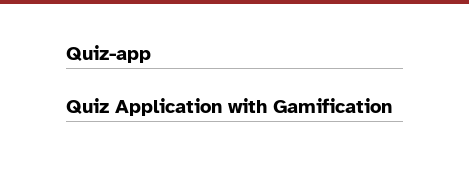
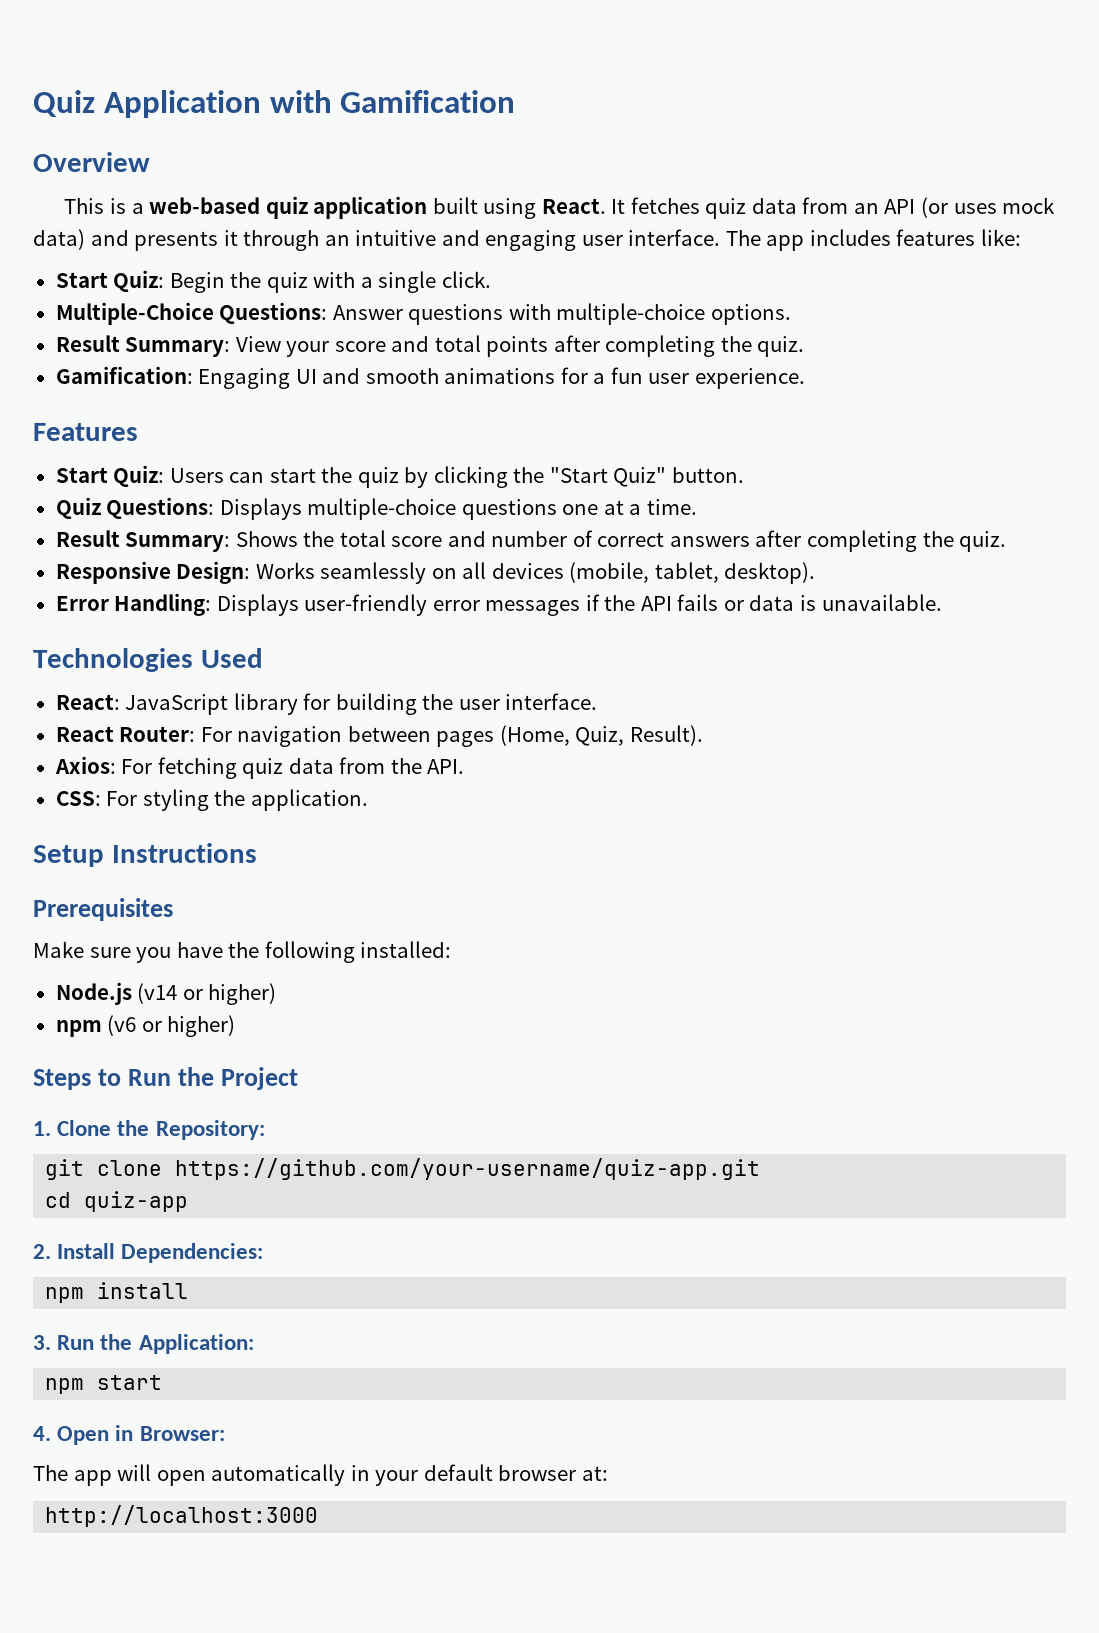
- Quiz-app
+ Overview
+ This is a web-based quiz application built using React. It fetches quiz data from an API (or uses mock data) and presents it through an intuitive and engaging user interface. The app includes features like:
+ Start Quiz: Begin the quiz with a single click.
+ Multiple-Choice Questions: Answer questions with multiple-choice options.
+ Result Summary: View your score and total points after completing the quiz.
+ Gamification: Engaging UI and smooth animations for a fun user experience.
+ Features
+ Start Quiz: Users can start the quiz by clicking the "Start Quiz" button.
+ Quiz Questions: Displays multiple-choice questions one at a time.
+ Result Summary: Shows the total score and number of correct answers after completing the quiz.
+ Responsive Design: Works seamlessly on all devices (mobile, tablet, desktop).
+ Error Handling: Displays user-friendly error messages if the API fails or data is unavailable.
+ Technologies Used
+ React: JavaScript library for building the user interface.
+ React Router: For navigation between pages (Home, Quiz, Result).
+ Axios: For fetching quiz data from the API.
+ CSS: For styling the application.
+ Setup Instructions
+ Prerequisites
+ Make sure you have the following installed:
+ Node.js (v14 or higher)
+ npm (v6 or higher)
+ Steps to Run the Project
+ 1. Clone the Repository:
+ git clone https://github.com/your-username/quiz-app.git
+ cd quiz-app
+ 2. Install Dependencies:
+ npm install
+ 3. Run the Application:
+ npm start
+ 4. Open in Browser:
+ The app will open automatically in your default browser at:
+ http://localhost:3000

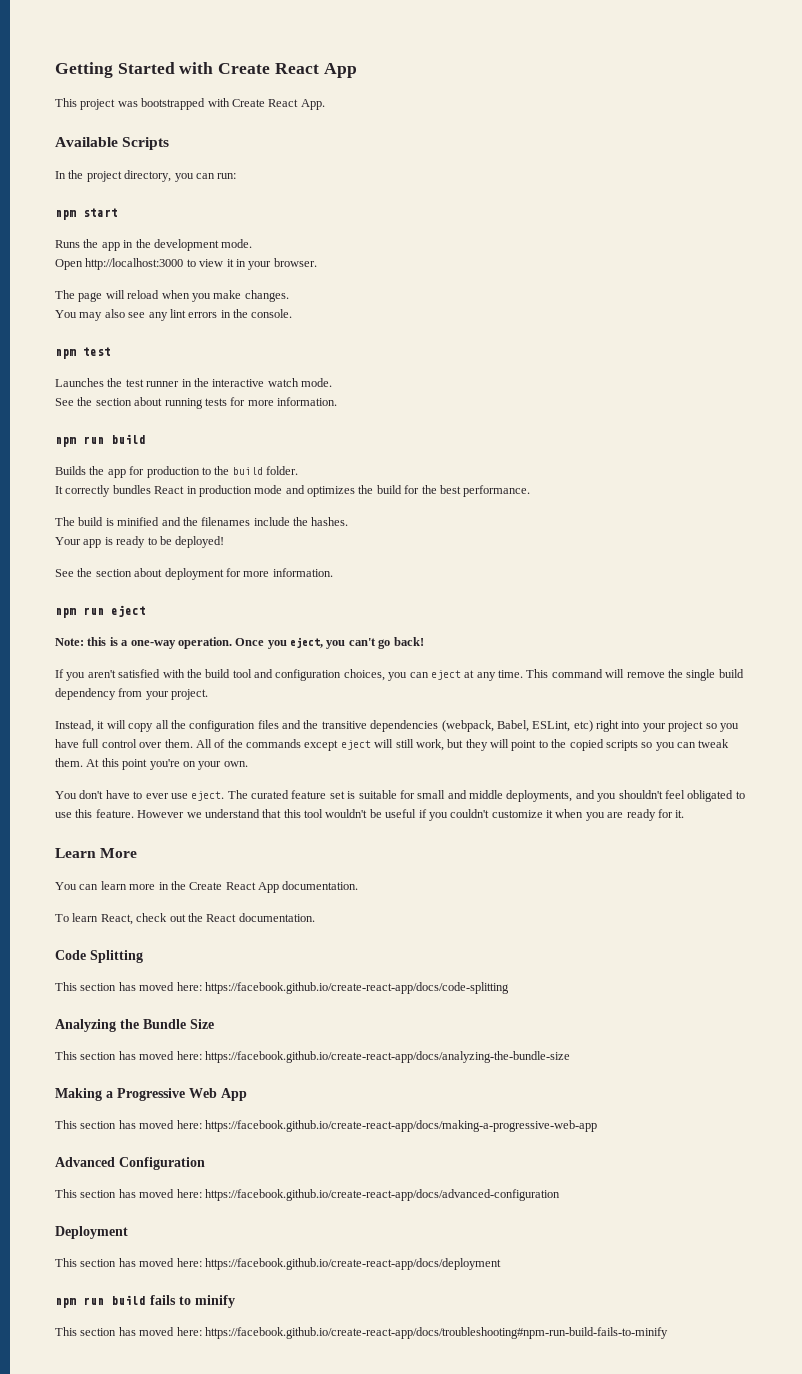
- Quiz Application with Gamification
- Overview
- This is a web-based quiz application built using React. It fetches quiz data from an API (or uses mock data) and presents it through an intuitive and engaging user interface. The app includes features like:
- Start Quiz: Begin the quiz with a single click.
- Multiple-Choice Questions: Answer questions with multiple-choice options.
- Result Summary: View your score and total points after completing the quiz.
- Gamification: Engaging UI and smooth animations for a fun user experience.
- Features
- Start Quiz: Users can start the quiz by clicking the "Start Quiz" button.
- Quiz Questions: Displays multiple-choice questions one at a time.
- Result Summary: Shows the total score and number of correct answers after completing the quiz.
- Responsive Design: Works seamlessly on all devices (mobile, tablet, desktop).
- Error Handling: Displays user-friendly error messages if the API fails or data is unavailable.
- Technologies Used
- React: JavaScript library for building the user interface.
- React Router: For navigation between pages (Home, Quiz, Result).
- Axios: For fetching quiz data from the API.
- CSS: For styling the application.
- Setup Instructions
- Prerequisites
- Make sure you have the following installed:
- Node.js (v14 or higher)
- npm (v6 or higher)
- Steps to Run the Project
- 1. Clone the Repository:
- git clone https://github.com/your-username/quiz-app.git
- cd quiz-app
- 2. Install Dependencies:
- npm install
- 3. Run the Application:
+ Getting Started with Create React App
+ This project was bootstrapped with Create React App.
+ Available Scripts
+ In the project directory, you can run:
  npm start
- 4. Open in Browser:
- The app will open automatically in your default browser at:
- http://localhost:3000
+ Runs the app in the development mode.
+ Open http://localhost:3000 to view it in your browser.
+ The page will reload when you make changes.
+ You may also see any lint errors in the console.
+ npm test
+ Launches the test runner in the interactive watch mode.
+ See the section about running tests for more information.
+ npm run build
+ Builds the app for production to the build folder.
+ It correctly bundles React in production mode and optimizes the build for the best performance.
+ The build is minified and the filenames include the hashes.
+ Your app is ready to be deployed!
+ See the section about deployment for more information.
+ npm run eject
+ Note: this is a one-way operation. Once you eject, you can't go back!
+ If you aren't satisfied with the build tool and configuration choices, you can eject at any time. This command will remove the single build dependency from your project.
+ Instead, it will copy all the configuration files and the transitive dependencies (webpack, Babel, ESLint, etc) right into your project so you have full control over them. All of the commands except eject will still work, but they will point to the copied scripts so you can tweak them. At this point you're on your own.
+ You don't have to ever use eject. The curated feature set is suitable for small and middle deployments, and you shouldn't feel obligated to use this feature. However we understand that this tool wouldn't be useful if you couldn't customize it when you are ready for it.
+ Learn More
+ You can learn more in the Create React App documentation.
+ To learn React, check out the React documentation.
+ Code Splitting
+ This section has moved here: https://facebook.github.io/create-react-app/docs/code-splitting
+ Analyzing the Bundle Size
+ This section has moved here: https://facebook.github.io/create-react-app/docs/analyzing-the-bundle-size
+ Making a Progressive Web App
+ This section has moved here: https://facebook.github.io/create-react-app/docs/making-a-progressive-web-app
+ Advanced Configuration
+ This section has moved here: https://facebook.github.io/create-react-app/docs/advanced-configuration
+ Deployment
+ This section has moved here: https://facebook.github.io/create-react-app/docs/deployment
+ npm run build fails to minify
+ This section has moved here: https://facebook.github.io/create-react-app/docs/troubleshooting#npm-run-build-fails-to-minify

